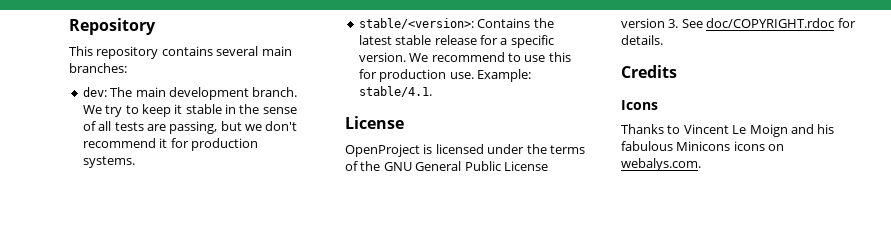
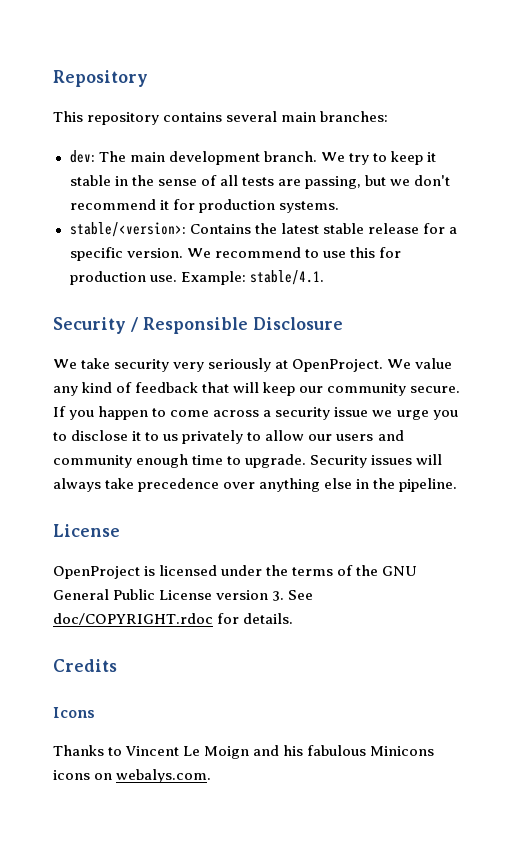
+ Security / Responsible Disclosure
+ We take security very seriously at OpenProject. We value any kind of feedback that will keep our community secure. If you happen to come across a security issue we urge you to disclose it to us privately to allow our users and community enough time to upgrade. Security issues will always take precedence over anything else in the pipeline.

